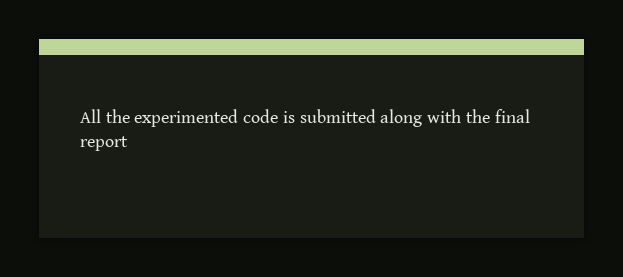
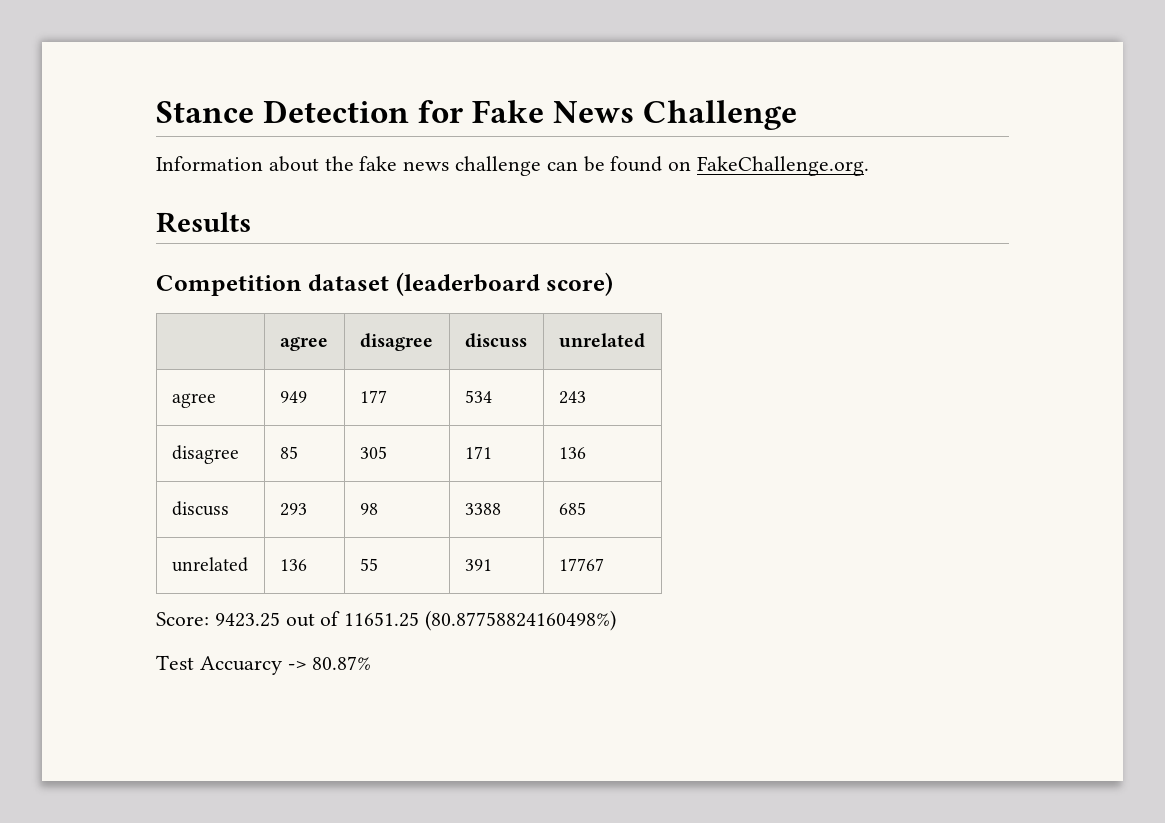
- All the experimented code is submitted along with the final report
+ Stance Detection for Fake News Challenge
+ Information about the fake news challenge can be found on FakeChallenge.org.
+ Results
+ Competition dataset (leaderboard score)
+ | agree | disagree | discuss | unrelated
+ agree | 949 | 177 | 534 | 243
+ disagree | 85 | 305 | 171 | 136
+ discuss | 293 | 98 | 3388 | 685
+ unrelated | 136 | 55 | 391 | 17767
+ Score: 9423.25 out of 11651.25 (80.87758824160498%)
+ Test Accuarcy -> 80.87%

